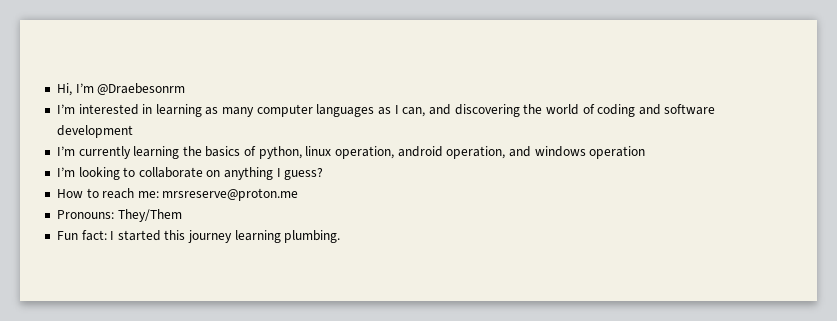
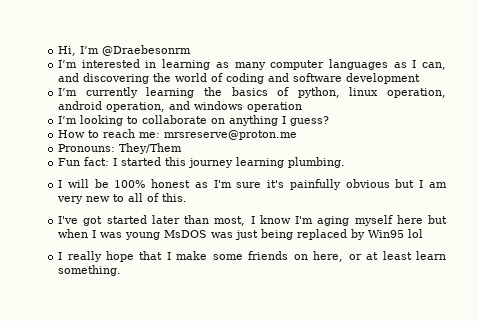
+ I will be 100% honest as I'm sure it's painfully obvious but I am very new to all of this.
+ I've got started later than most, I know I'm aging myself here but when I was young MsDOS was just being replaced by Win95 lol
+ I really hope that I make some friends on here, or at least learn something.

